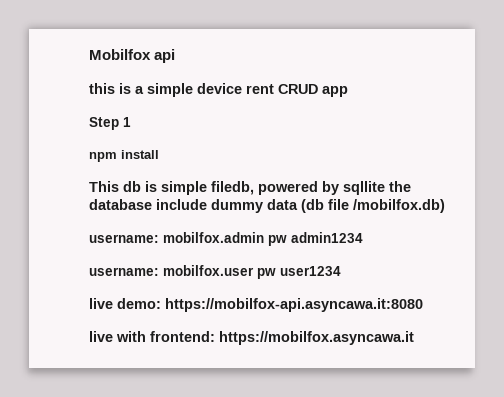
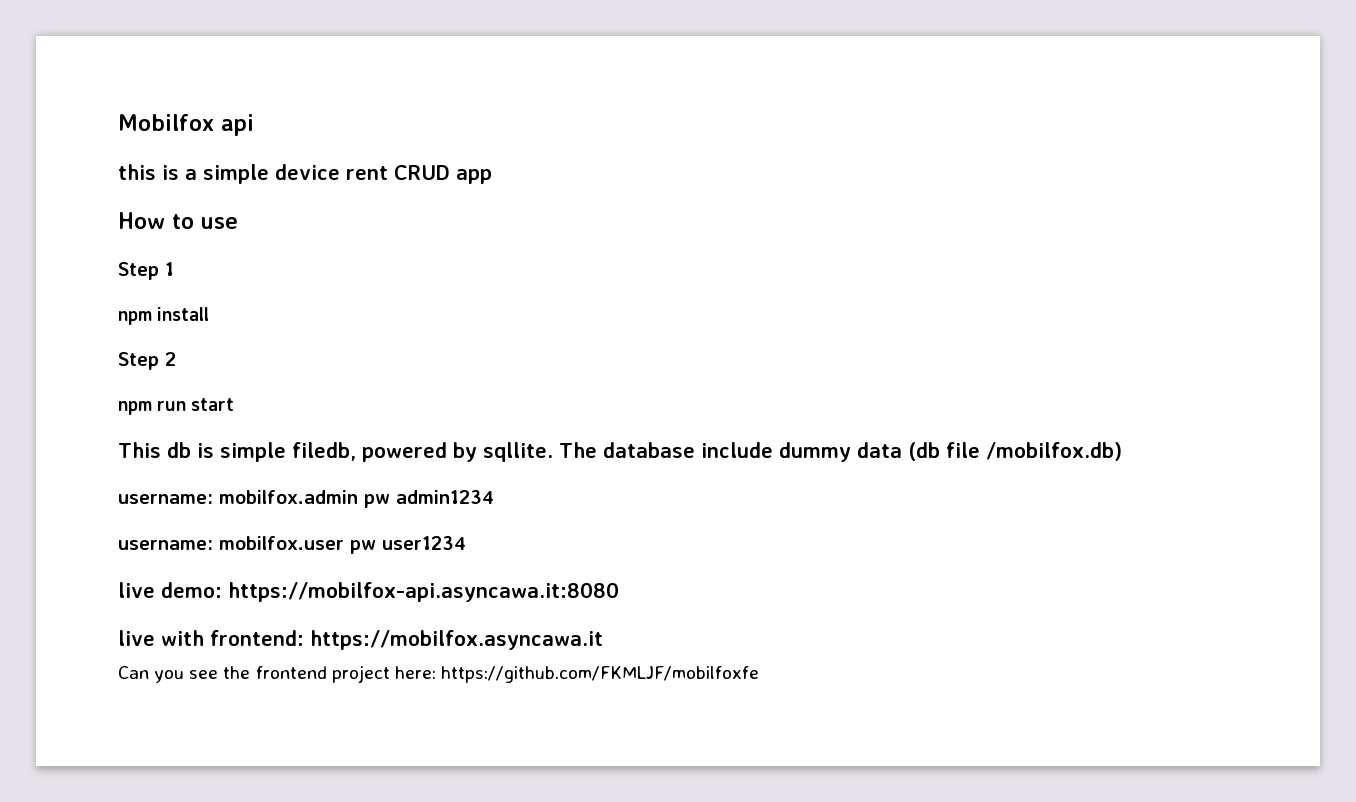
+ How to use
+ Step 2
+ npm run start
- This db is simple filedb, powered by sqllite the database include dummy data (db file /mobilfox.db)
+ This db is simple filedb, powered by sqllite. The database include dummy data (db file /mobilfox.db)
+ Can you see the frontend project here: https://github.com/FKMLJF/mobilfoxfe

